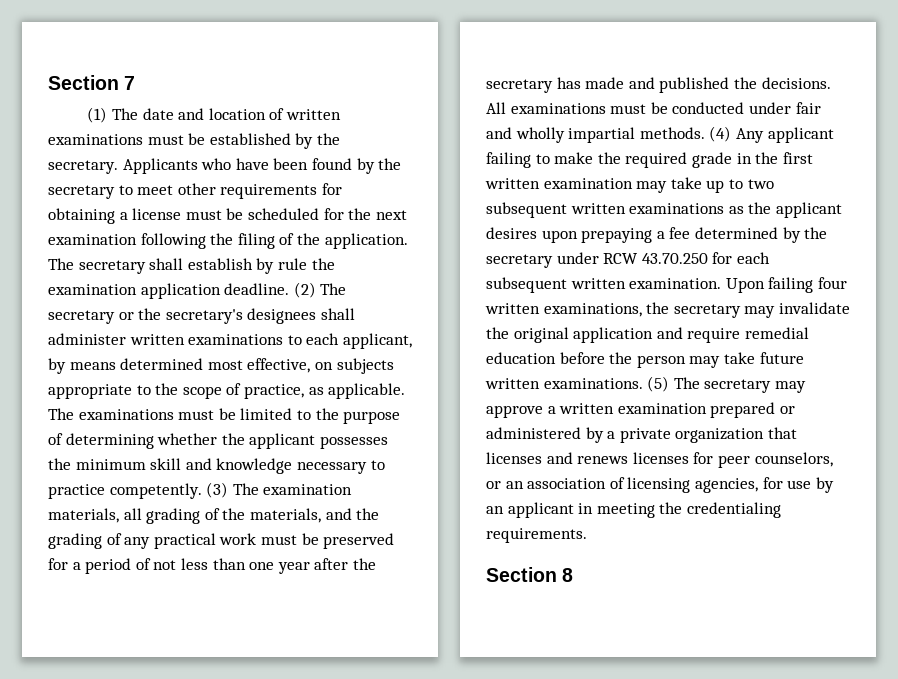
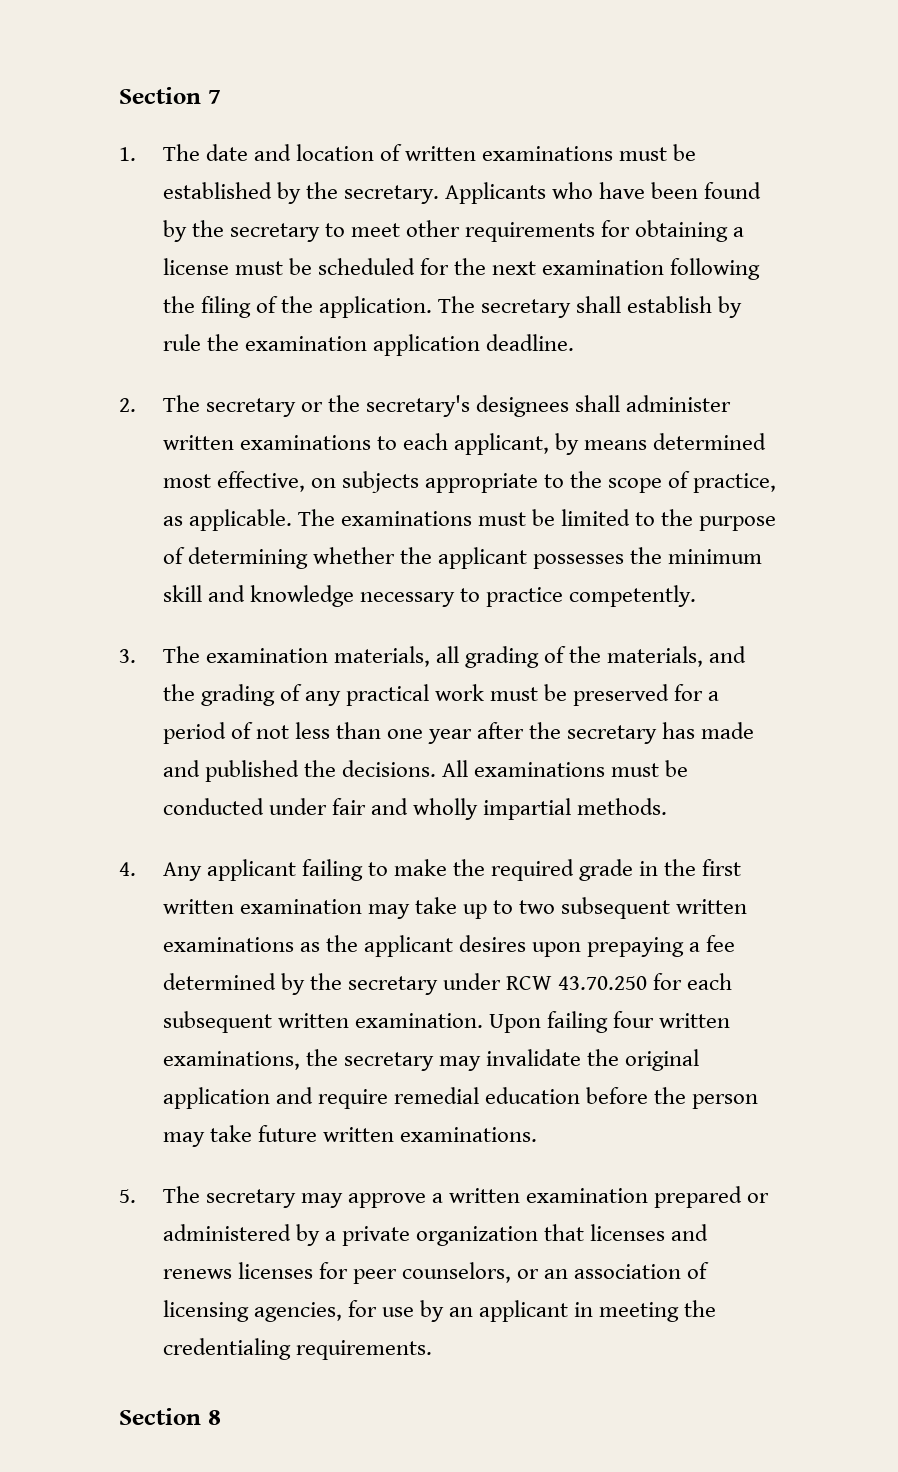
- (1) The date and location of written examinations must be established by the secretary.
+ 1. The date and location of written examinations must be established by the secretary.
- The secretary shall establish by rule the examination application deadline. (2) The secretary or the secretary's designees shall administer written examinations to each applicant, by means determined most effective, on subjects appropriate to the scope of practice, as applicable.
+ The secretary shall establish by rule the examination application deadline.
+ 2. The secretary or the secretary's designees shall administer written examinations to each applicant, by means determined most effective, on subjects appropriate to the scope of practice, as applicable.
- The examinations must be limited to the purpose of determining whether the applicant possesses the minimum skill and knowledge necessary to practice competently. (3) The examination materials, all grading of the materials, and the grading of any practical work must be preserved for a period of not less than one year after the secretary has made and published the decisions.
+ The examinations must be limited to the purpose of determining whether the applicant possesses the minimum skill and knowledge necessary to practice competently.
+ 3. The examination materials, all grading of the materials, and the grading of any practical work must be preserved for a period of not less than one year after the secretary has made and published the decisions.
- All examinations must be conducted under fair and wholly impartial methods. (4) Any applicant failing to make the required grade in the first written examination may take up to two subsequent written examinations as the applicant desires upon prepaying a fee determined by the secretary under RCW 43.70.250 for each subsequent written examination.
+ All examinations must be conducted under fair and wholly impartial methods.
+ 4. Any applicant failing to make the required grade in the first written examination may take up to two subsequent written examinations as the applicant desires upon prepaying a fee determined by the secretary under RCW 43.70.250 for each subsequent written examination.
- Upon failing four written examinations, the secretary may invalidate the original application and require remedial education before the person may take future written examinations. (5) The secretary may approve a written examination prepared or administered by a private organization that licenses and renews licenses for peer counselors, or an association of licensing agencies, for use by an applicant in meeting the credentialing requirements.
+ Upon failing four written examinations, the secretary may invalidate the original application and require remedial education before the person may take future written examinations.
+ 5. The secretary may approve a written examination prepared or administered by a private organization that licenses and renews licenses for peer counselors, or an association of licensing agencies, for use by an applicant in meeting the credentialing requirements.

